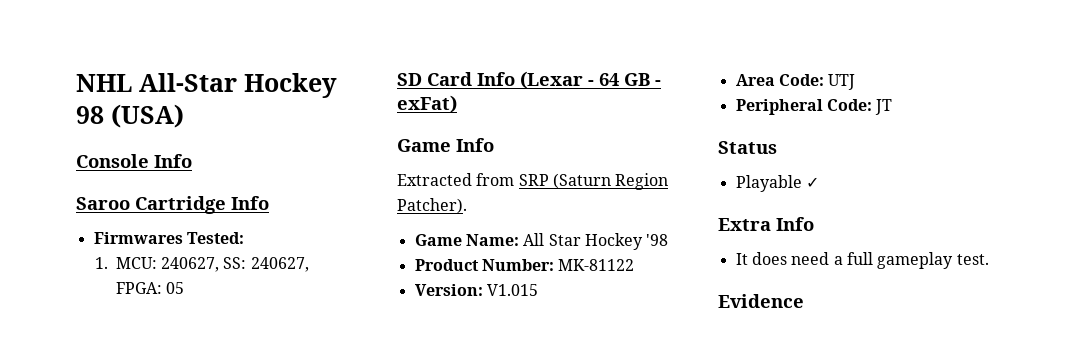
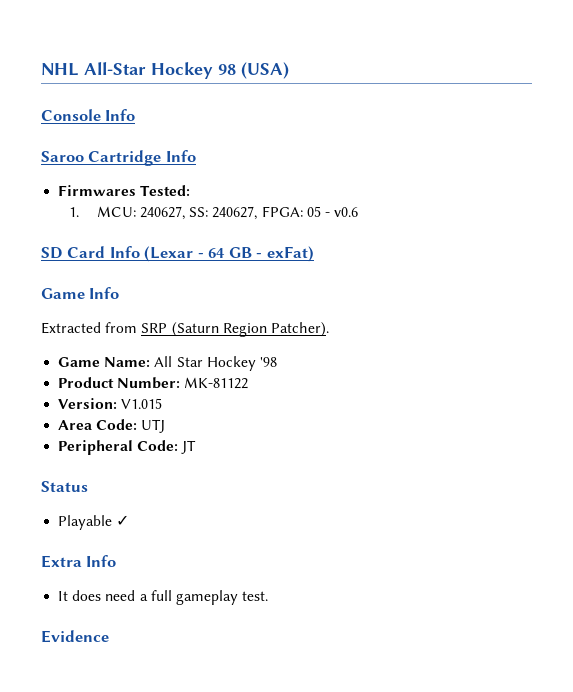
- 1. MCU: 240627, SS: 240627, FPGA: 05
+ 1. MCU: 240627, SS: 240627, FPGA: 05 - v0.6

